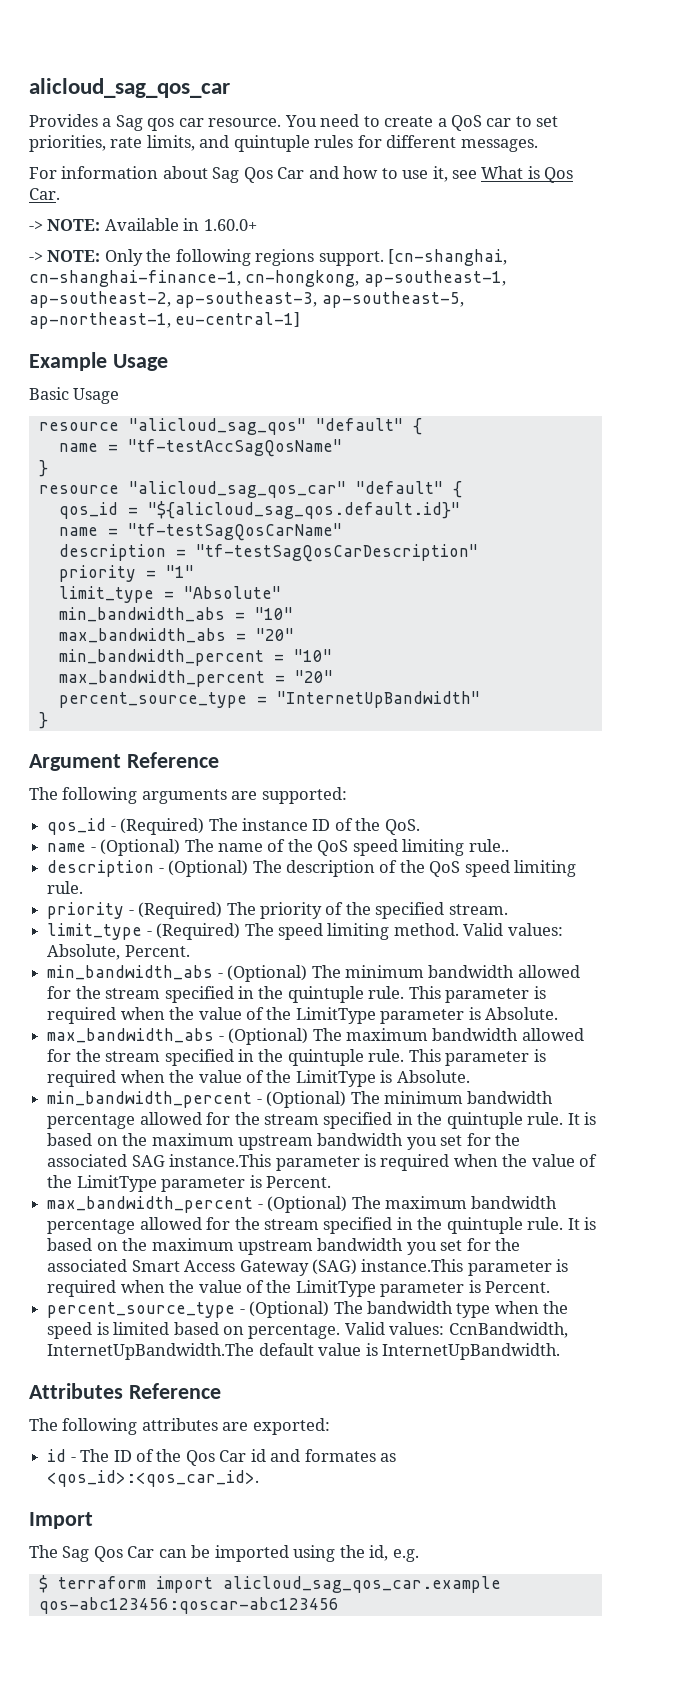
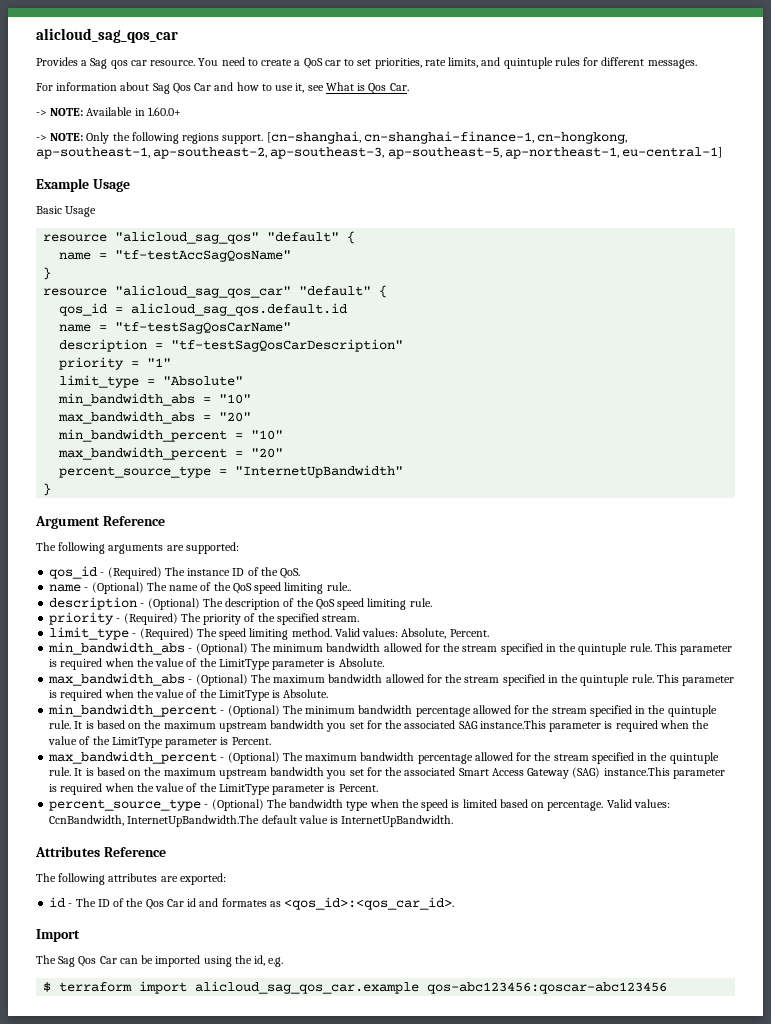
- qos_id = "${alicloud_sag_qos.default.id}"
+ qos_id = alicloud_sag_qos.default.id

